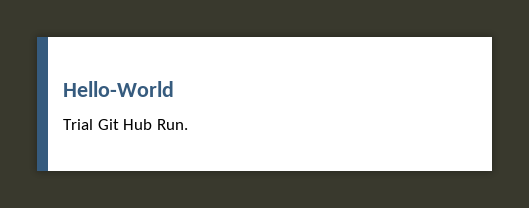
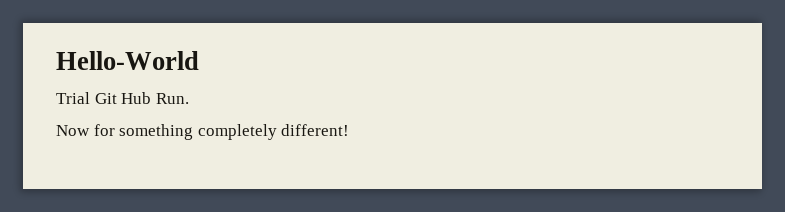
+ Now for something completely different!

